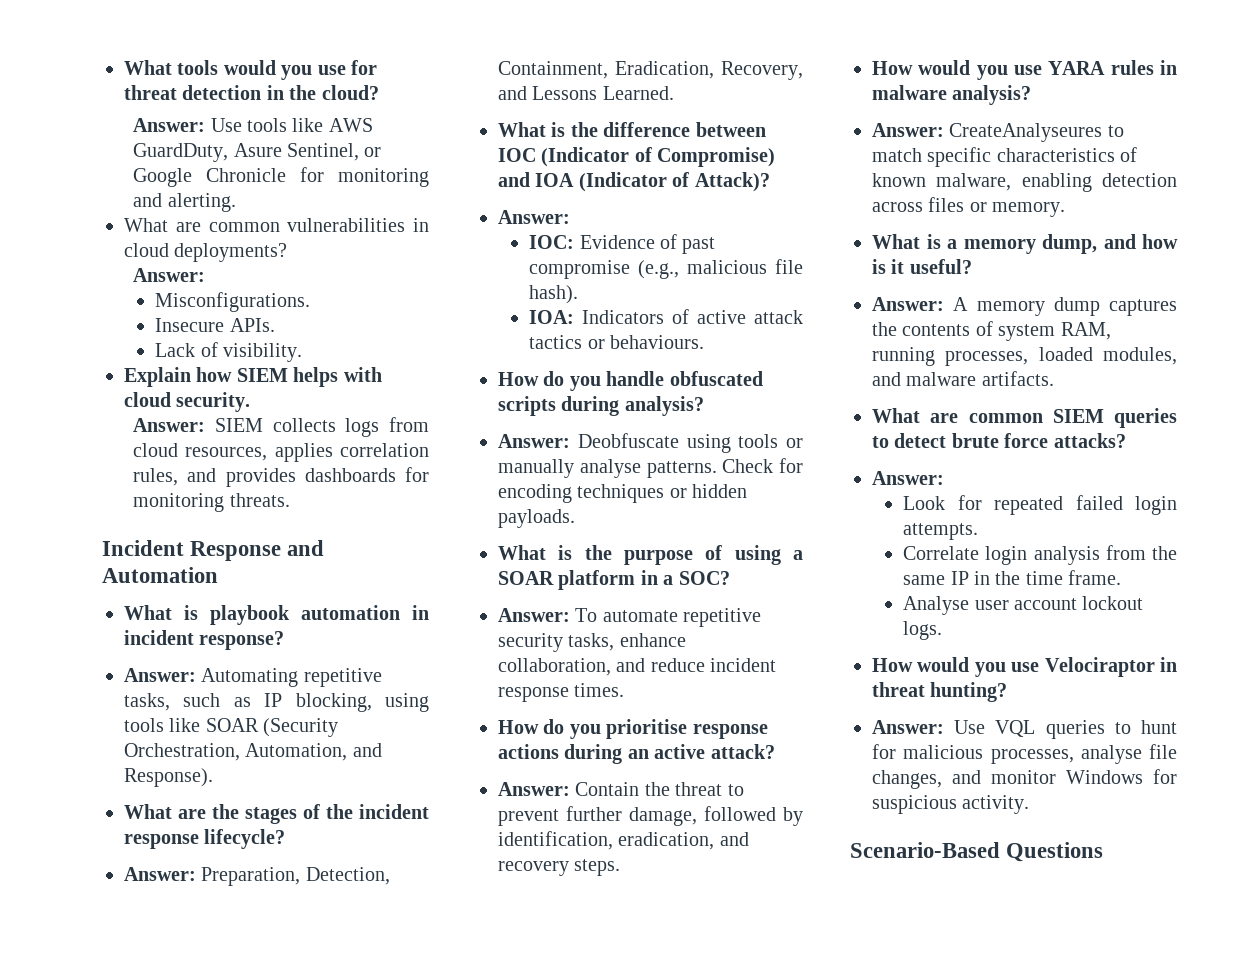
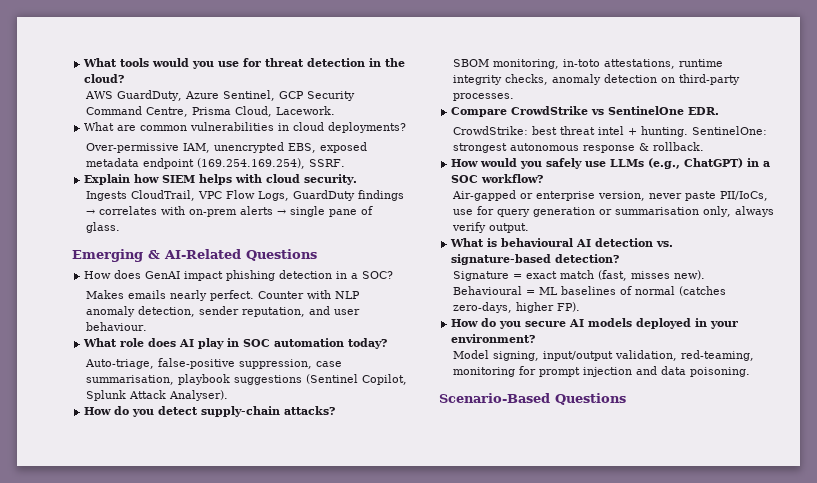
- Answer: Use tools like AWS GuardDuty, Asure Sentinel, or Google Chronicle for monitoring and alerting.
+ AWS GuardDuty, Azure Sentinel, GCP Security Command Centre, Prisma Cloud, Lacework.
  What are common vulnerabilities in cloud deployments?
- Answer:
- Misconfigurations.
- Insecure APIs.
- Lack of visibility.
+ Over-permissive IAM, unencrypted EBS, exposed metadata endpoint (169.254.169.254), SSRF.
- Answer: SIEM collects logs from cloud resources, applies correlation rules, and provides dashboards for monitoring threats.
- Incident Response and Automation
- What is playbook automation in incident response?
- Answer: Automating repetitive tasks, such as IP blocking, using tools like SOAR (Security Orchestration, Automation, and Response).
- What are the stages of the incident response lifecycle?
- Answer: Preparation, Detection, Containment, Eradication, Recovery, and Lessons Learned.
- What is the difference between IOC (Indicator of Compromise) and IOA (Indicator of Attack)?
- Answer:
- IOC: Evidence of past compromise (e.g., malicious file hash).
- IOA: Indicators of active attack tactics or behaviours.
- How do you handle obfuscated scripts during analysis?
- Answer: Deobfuscate using tools or manually analyse patterns. Check for encoding techniques or hidden payloads.
- What is the purpose of using a SOAR platform in a SOC?
- Answer: To automate repetitive security tasks, enhance collaboration, and reduce incident response times.
- How do you prioritise response actions during an active attack?
- Answer: Contain the threat to prevent further damage, followed by identification, eradication, and recovery steps.
- How would you use YARA rules in malware analysis?
- Answer: CreateAnalyseures to match specific characteristics of known malware, enabling detection across files or memory.
- What is a memory dump, and how is it useful?
- Answer: A memory dump captures the contents of system RAM, running processes, loaded modules, and malware artifacts.
- What are common SIEM queries to detect brute force attacks?
- Answer:
- Look for repeated failed login attempts.
- Correlate login analysis from the same IP in the time frame.
- Analyse user account lockout logs.
- How would you use Velociraptor in threat hunting?
- Answer: Use VQL queries to hunt for malicious processes, analyse file changes, and monitor Windows for suspicious activity.
+ Ingests CloudTrail, VPC Flow Logs, GuardDuty findings → correlates with on-prem alerts → single pane of glass.
+ Emerging & AI-Related Questions
+ How does GenAI impact phishing detection in a SOC?
+ Makes emails nearly perfect. Counter with NLP anomaly detection, sender reputation, and user behaviour.
+ What role does AI play in SOC automation today?
+ Auto-triage, false-positive suppression, case summarisation, playbook suggestions (Sentinel Copilot, Splunk Attack Analyser).
+ How do you detect supply-chain attacks?
+ SBOM monitoring, in-toto attestations, runtime integrity checks, anomaly detection on third-party processes.
+ Compare CrowdStrike vs SentinelOne EDR.
+ CrowdStrike: best threat intel + hunting. SentinelOne: strongest autonomous response & rollback.
+ How would you safely use LLMs (e.g., ChatGPT) in a SOC workflow?
+ Air-gapped or enterprise version, never paste PII/IoCs, use for query generation or summarisation only, always verify output.
+ What is behavioural AI detection vs. signature-based detection?
+ Signature = exact match (fast, misses new). Behavioural = ML baselines of normal (catches zero-days, higher FP).
+ How do you secure AI models deployed in your environment?
+ Model signing, input/output validation, red-teaming, monitoring for prompt injection and data poisoning.

